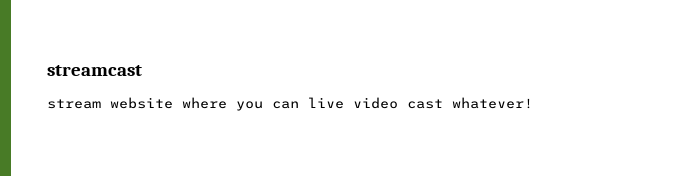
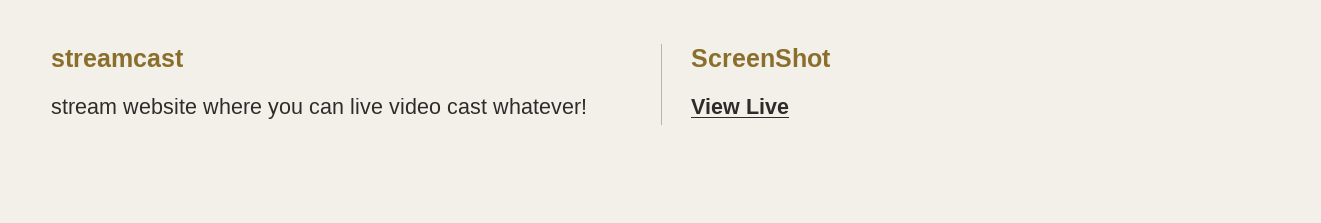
+ ScreenShot
+ View Live

